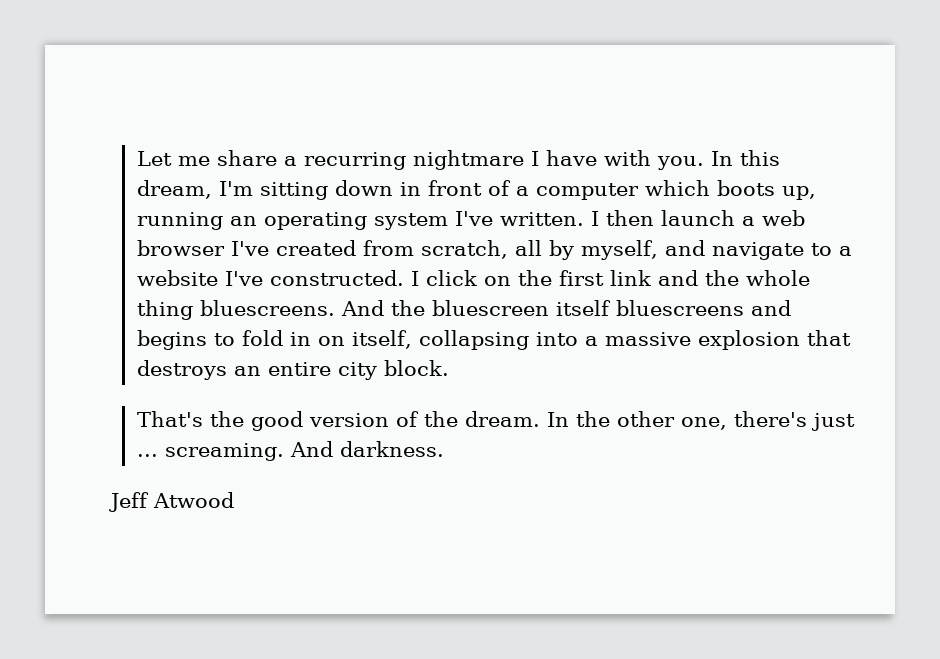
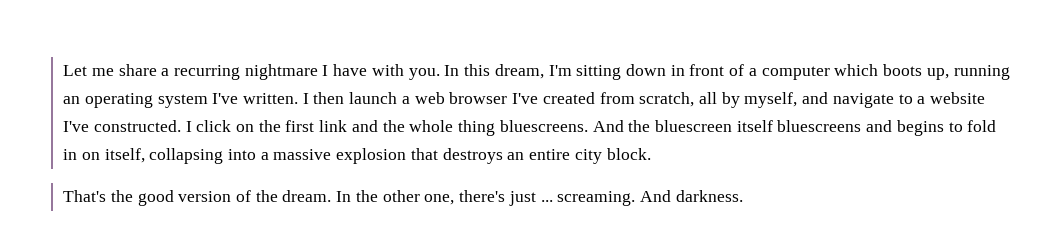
- Jeff Atwood

